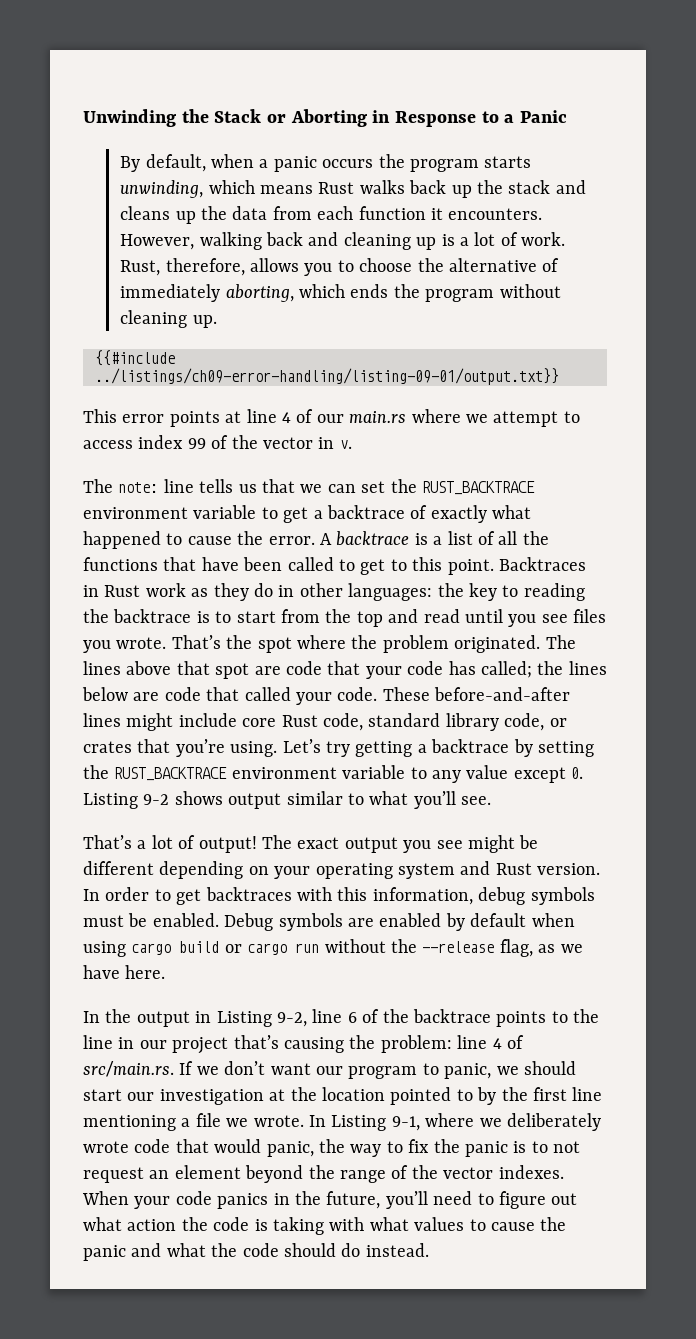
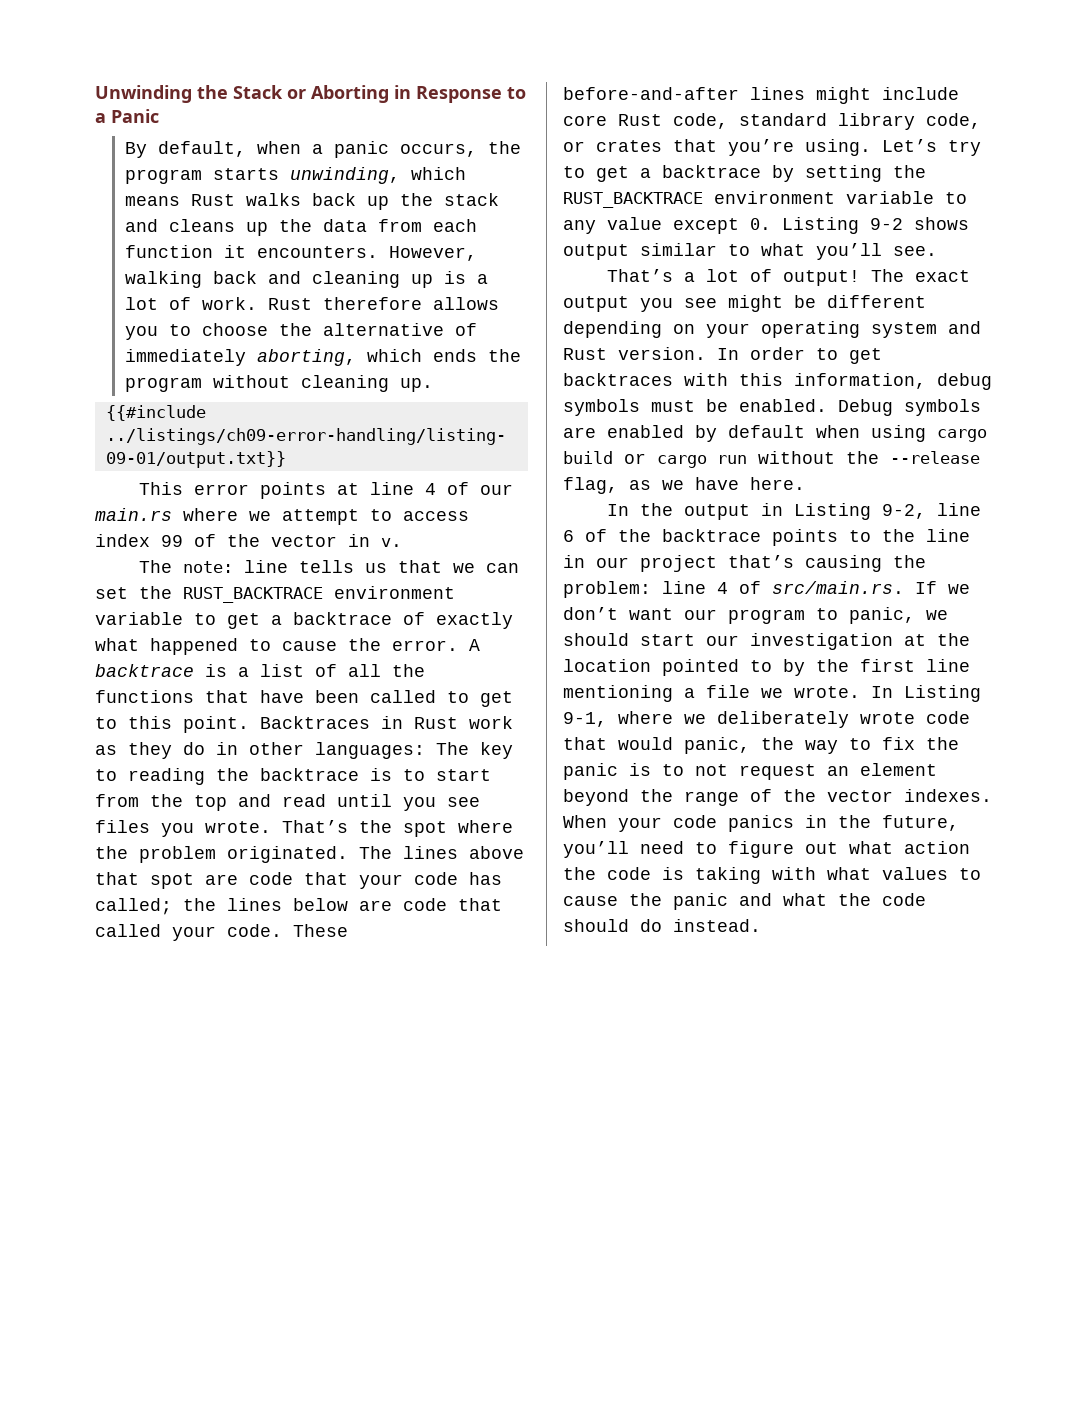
- By default, when a panic occurs the program starts unwinding, which means Rust walks back up the stack and cleans up the data from each function it encounters.
+ By default, when a panic occurs, the program starts unwinding, which means Rust walks back up the stack and cleans up the data from each function it encounters.
- Rust, therefore, allows you to choose the alternative of immediately aborting, which ends the program without cleaning up.
+ Rust therefore allows you to choose the alternative of immediately aborting, which ends the program without cleaning up.
- Backtraces in Rust work as they do in other languages: the key to reading the backtrace is to start from the top and read until you see files you wrote.
+ Backtraces in Rust work as they do in other languages: The key to reading the backtrace is to start from the top and read until you see files you wrote.
- Let’s try getting a backtrace by setting the RUST_BACKTRACE environment variable to any value except 0. Listing 9-2 shows output similar to what you’ll see.
+ Let’s try to get a backtrace by setting the RUST_BACKTRACE environment variable to any value except 0. Listing 9-2 shows output similar to what you’ll see.

